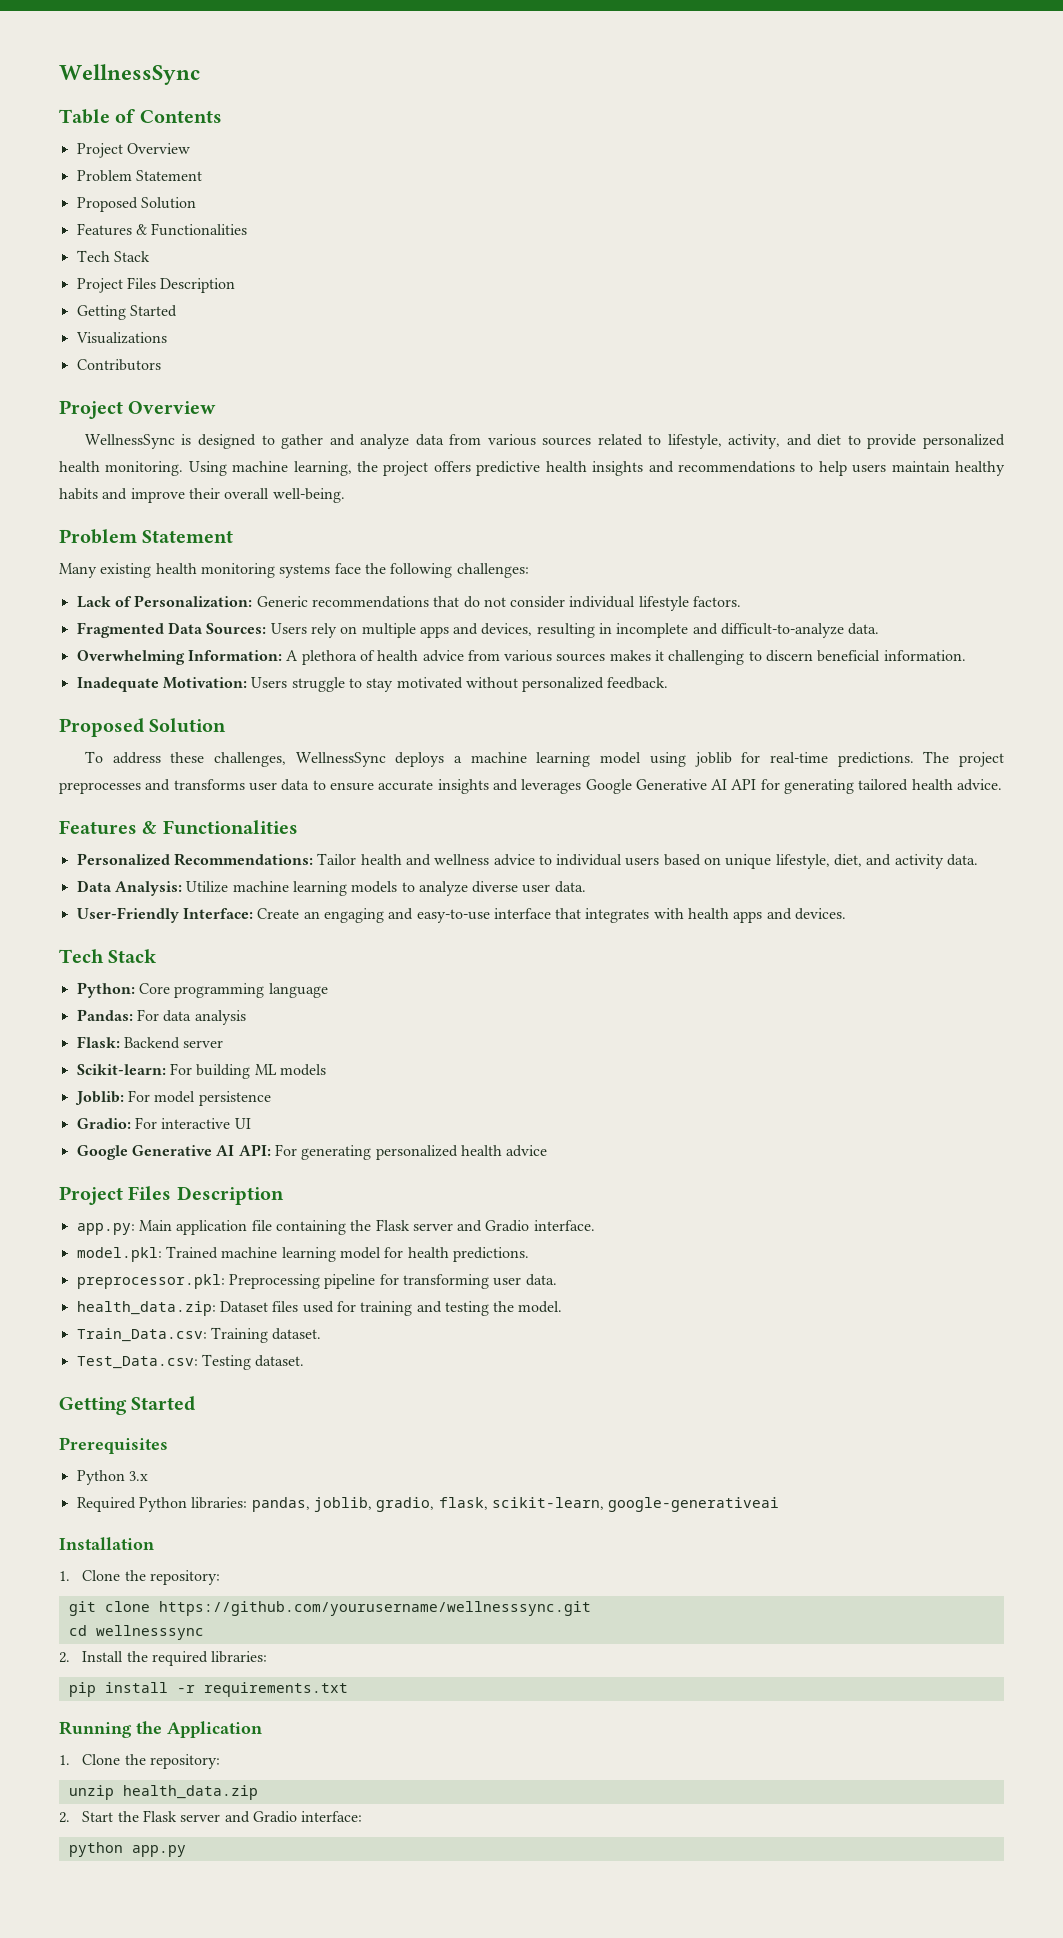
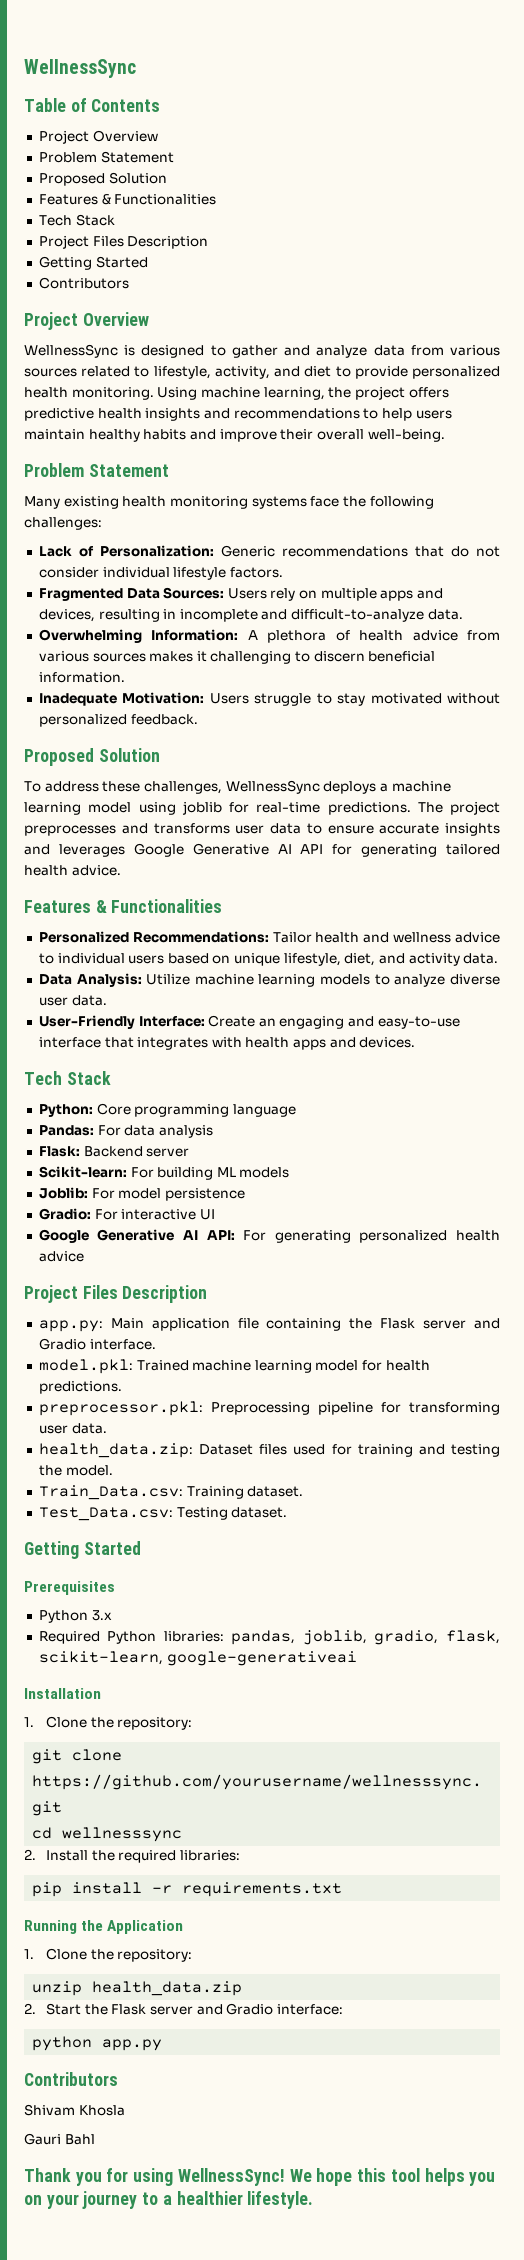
- Visualizations
  python app.py
+ Contributors
+ Shivam Khosla
+ Gauri Bahl
+ Thank you for using WellnessSync! We hope this tool helps you on your journey to a healthier lifestyle.

